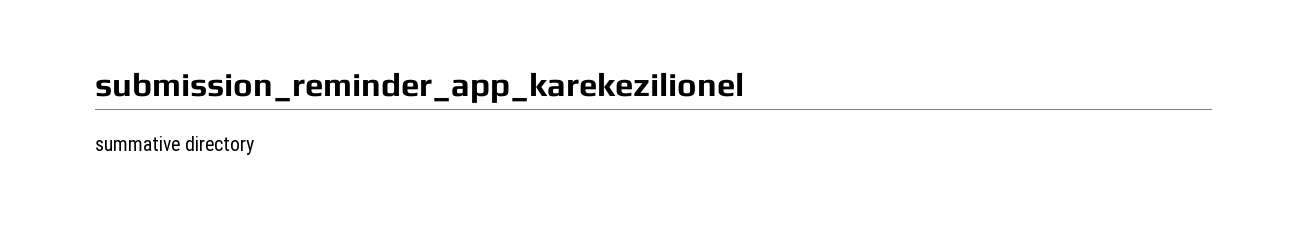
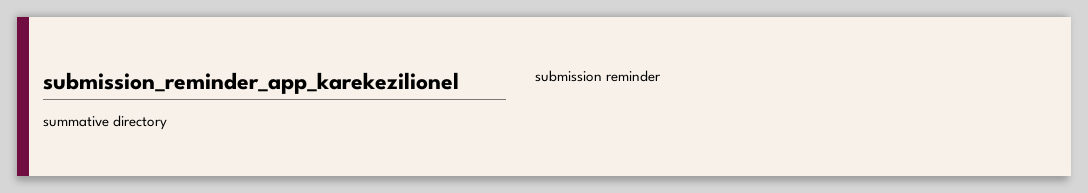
+ submission reminder

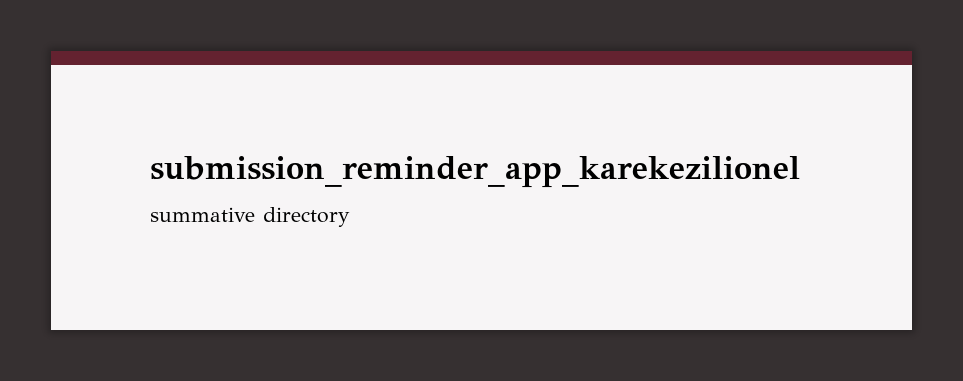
- submission reminder

